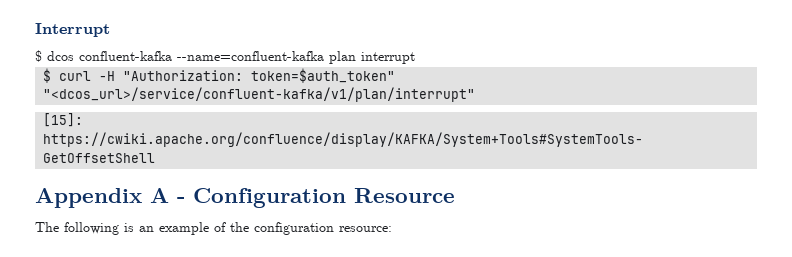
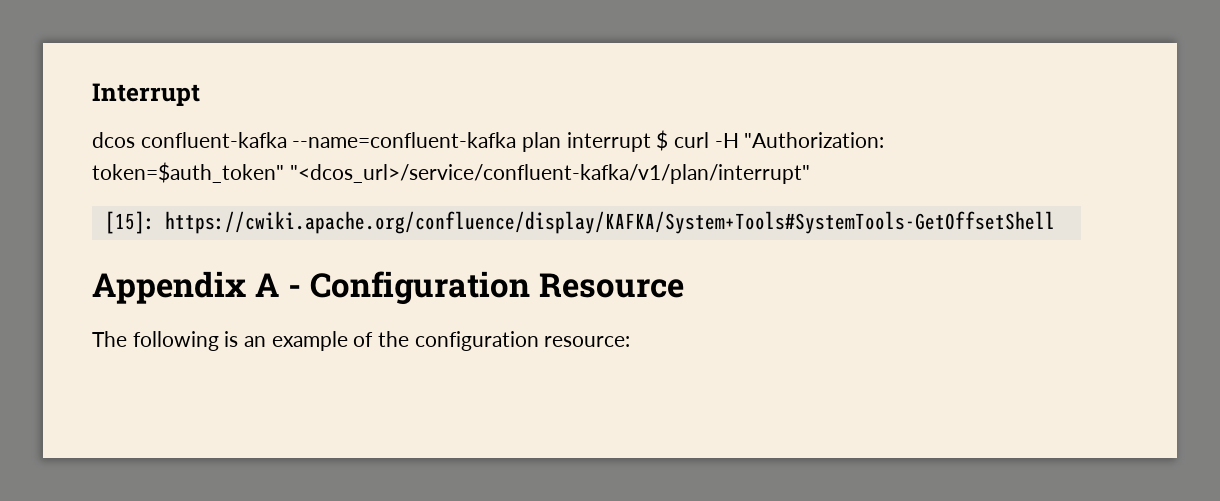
- $ dcos confluent-kafka --name=confluent-kafka plan interrupt
- $ curl -H "Authorization: token=$auth_token" "<dcos_url>/service/confluent-kafka/v1/plan/interrupt"
+ dcos confluent-kafka --name=confluent-kafka plan interrupt $ curl -H "Authorization: token=$auth_token" "<dcos_url>/service/confluent-kafka/v1/plan/interrupt"

